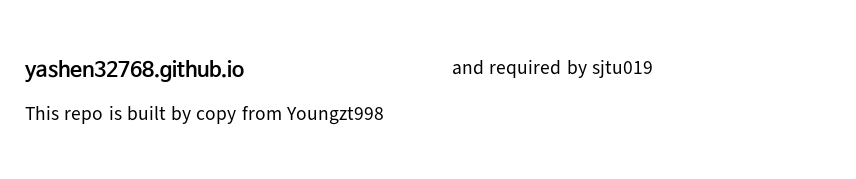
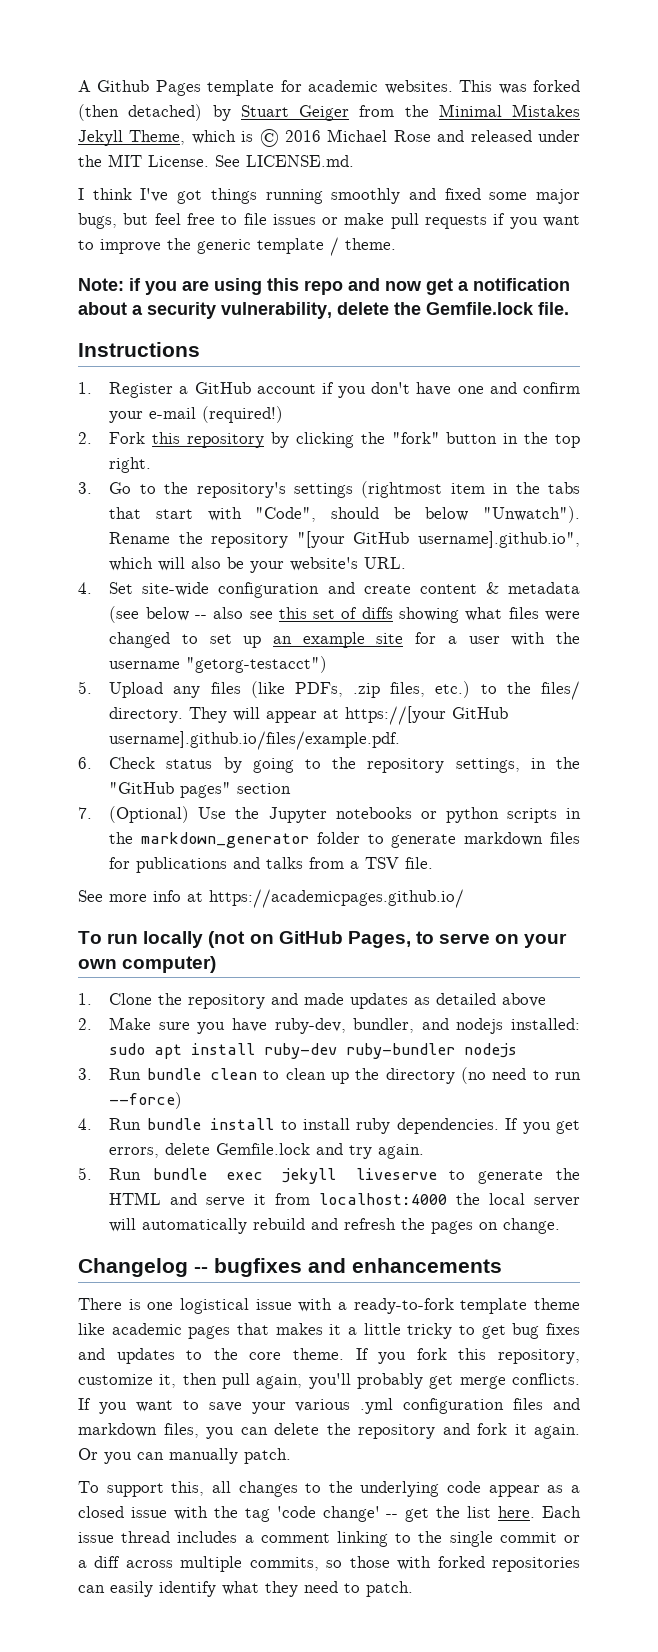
- yashen32768.github.io
- This repo is built by copy from Youngzt998 and required by sjtu019
+ A Github Pages template for academic websites. This was forked (then detached) by Stuart Geiger from the Minimal Mistakes Jekyll Theme, which is © 2016 Michael Rose and released under the MIT License. See LICENSE.md.
+ I think I've got things running smoothly and fixed some major bugs, but feel free to file issues or make pull requests if you want to improve the generic template / theme.
+ Note: if you are using this repo and now get a notification about a security vulnerability, delete the Gemfile.lock file.
+ Instructions
+ 1. Register a GitHub account if you don't have one and confirm your e-mail (required!)
+ 2. Fork this repository by clicking the "fork" button in the top right.
+ 3. Go to the repository's settings (rightmost item in the tabs that start with "Code", should be below "Unwatch"). Rename the repository "[your GitHub username].github.io", which will also be your website's URL.
+ 4. Set site-wide configuration and create content & metadata (see below -- also see this set of diffs showing what files were changed to set up an example site for a user with the username "getorg-testacct")
+ 5. Upload any files (like PDFs, .zip files, etc.) to the files/ directory. They will appear at https://[your GitHub username].github.io/files/example.pdf.
+ 6. Check status by going to the repository settings, in the "GitHub pages" section
+ 7. (Optional) Use the Jupyter notebooks or python scripts in the markdown_generator folder to generate markdown files for publications and talks from a TSV file.
+ See more info at https://academicpages.github.io/
+ To run locally (not on GitHub Pages, to serve on your own computer)
+ 1. Clone the repository and made updates as detailed above
+ 2. Make sure you have ruby-dev, bundler, and nodejs installed: sudo apt install ruby-dev ruby-bundler nodejs
+ 3. Run bundle clean to clean up the directory (no need to run --force)
+ 4. Run bundle install to install ruby dependencies. If you get errors, delete Gemfile.lock and try again.
+ 5. Run bundle exec jekyll liveserve to generate the HTML and serve it from localhost:4000 the local server will automatically rebuild and refresh the pages on change.
+ Changelog -- bugfixes and enhancements
+ There is one logistical issue with a ready-to-fork template theme like academic pages that makes it a little tricky to get bug fixes and updates to the core theme. If you fork this repository, customize it, then pull again, you'll probably get merge conflicts. If you want to save your various .yml configuration files and markdown files, you can delete the repository and fork it again. Or you can manually patch.
+ To support this, all changes to the underlying code appear as a closed issue with the tag 'code change' -- get the list here. Each issue thread includes a comment linking to the single commit or a diff across multiple commits, so those with forked repositories can easily identify what they need to patch.

